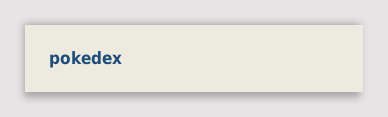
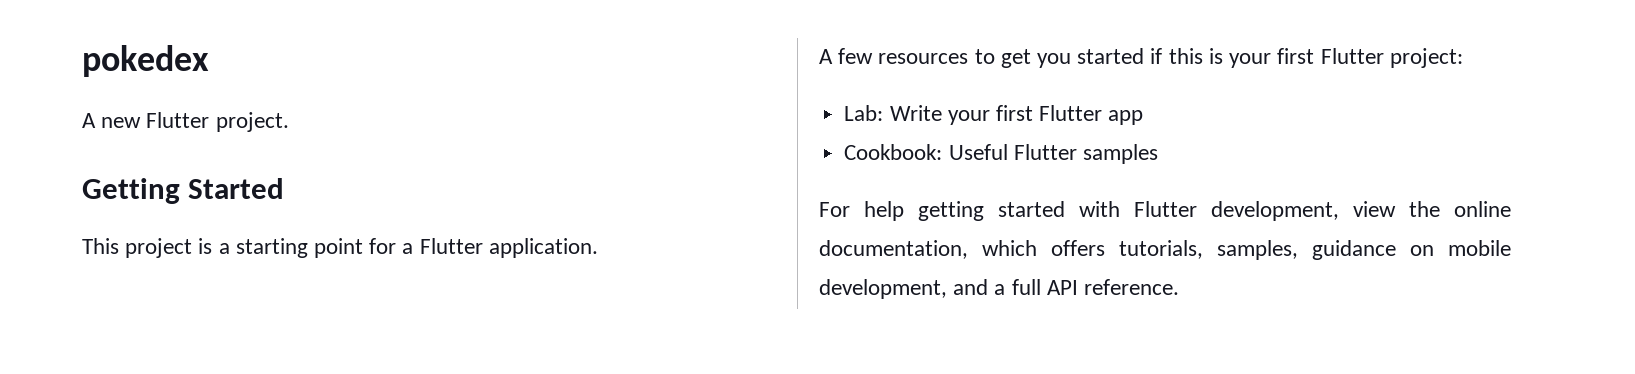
+ A new Flutter project.
+ Getting Started
+ This project is a starting point for a Flutter application.
+ A few resources to get you started if this is your first Flutter project:
+ Lab: Write your first Flutter app
+ Cookbook: Useful Flutter samples
+ For help getting started with Flutter development, view the online documentation, which offers tutorials, samples, guidance on mobile development, and a full API reference.

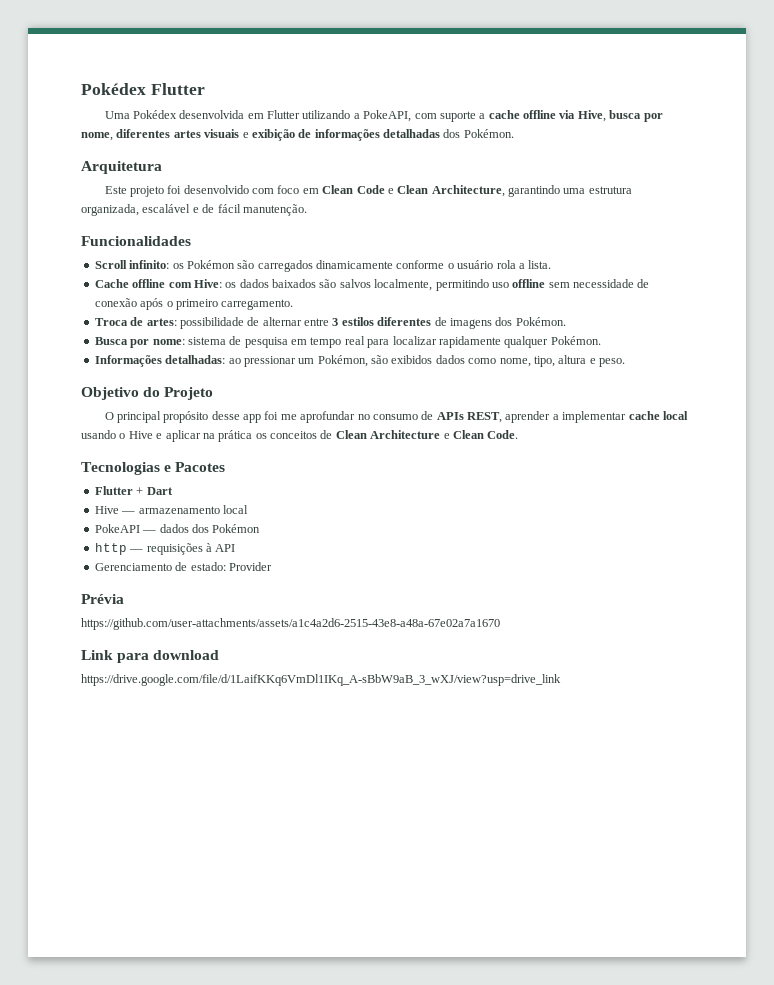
- pokedex
- A new Flutter project.
- Getting Started
- This project is a starting point for a Flutter application.
- A few resources to get you started if this is your first Flutter project:
- Lab: Write your first Flutter app
- Cookbook: Useful Flutter samples
- For help getting started with Flutter development, view the online documentation, which offers tutorials, samples, guidance on mobile development, and a full API reference.
+ Pokédex Flutter
+ Uma Pokédex desenvolvida em Flutter utilizando a PokeAPI, com suporte a cache offline via Hive, busca por nome, diferentes artes visuais e exibição de informações detalhadas dos Pokémon.
+ Arquitetura
+ Este projeto foi desenvolvido com foco em Clean Code e Clean Architecture, garantindo uma estrutura organizada, escalável e de fácil manutenção.
+ Funcionalidades
+ Scroll infinito: os Pokémon são carregados dinamicamente conforme o usuário rola a lista.
+ Cache offline com Hive: os dados baixados são salvos localmente, permitindo uso offline sem necessidade de conexão após o primeiro carregamento.
+ Troca de artes: possibilidade de alternar entre 3 estilos diferentes de imagens dos Pokémon.
+ Busca por nome: sistema de pesquisa em tempo real para localizar rapidamente qualquer Pokémon.
+ Informações detalhadas: ao pressionar um Pokémon, são exibidos dados como nome, tipo, altura e peso.
+ Objetivo do Projeto
+ O principal propósito desse app foi me aprofundar no consumo de APIs REST, aprender a implementar cache local usando o Hive e aplicar na prática os conceitos de Clean Architecture e Clean Code.
+ Tecnologias e Pacotes
+ Flutter + Dart
+ Hive — armazenamento local
+ PokeAPI — dados dos Pokémon
+ http — requisições à API
+ Gerenciamento de estado: Provider
+ Prévia
+ https://github.com/user-attachments/assets/a1c4a2d6-2515-43e8-a48a-67e02a7a1670
+ Link para download
+ https://drive.google.com/file/d/1LaifKKq6VmDl1IKq_A-sBbW9aB_3_wXJ/view?usp=drive_link

